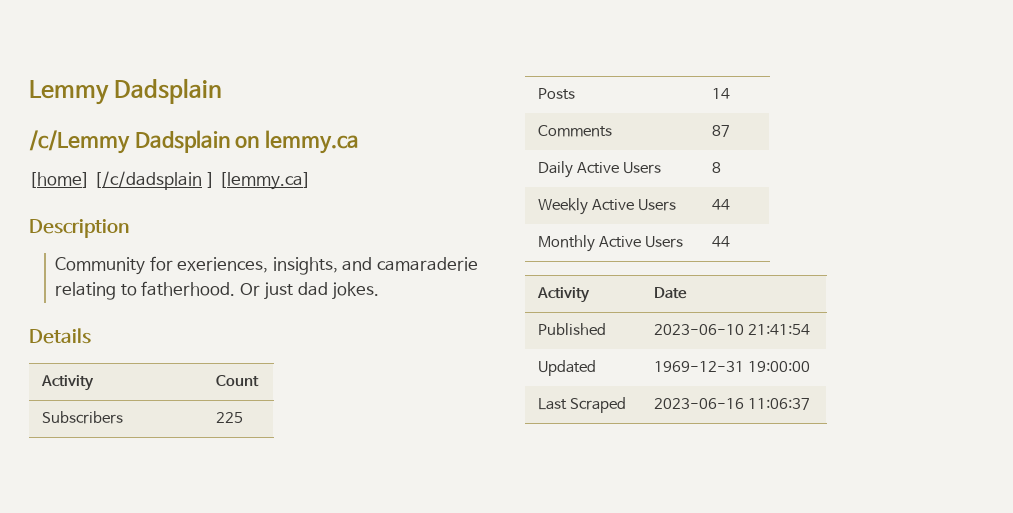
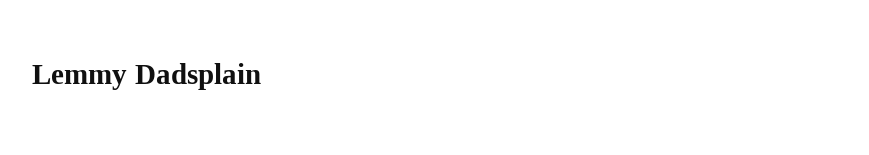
- /c/Lemmy Dadsplain on lemmy.ca
- [home] [/c/dadsplain ] [lemmy.ca]
- Description
- Community for exeriences, insights, and camaraderie relating to fatherhood. Or just dad jokes.
- Details
- Activity | Count
- Subscribers | 225
- Posts | 14
- Comments | 87
- Daily Active Users | 8
- Weekly Active Users | 44
- Monthly Active Users | 44
- Activity | Date
- Published | 2023-06-10 21:41:54
- Updated | 1969-12-31 19:00:00
- Last Scraped | 2023-06-16 11:06:37

